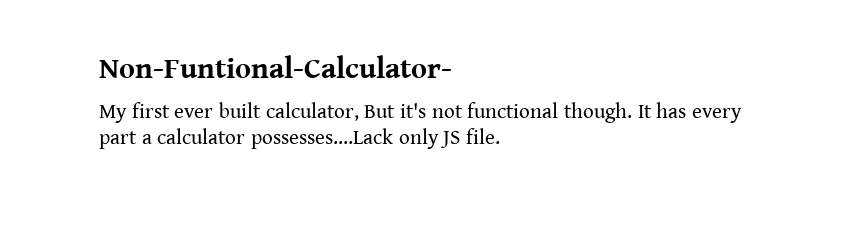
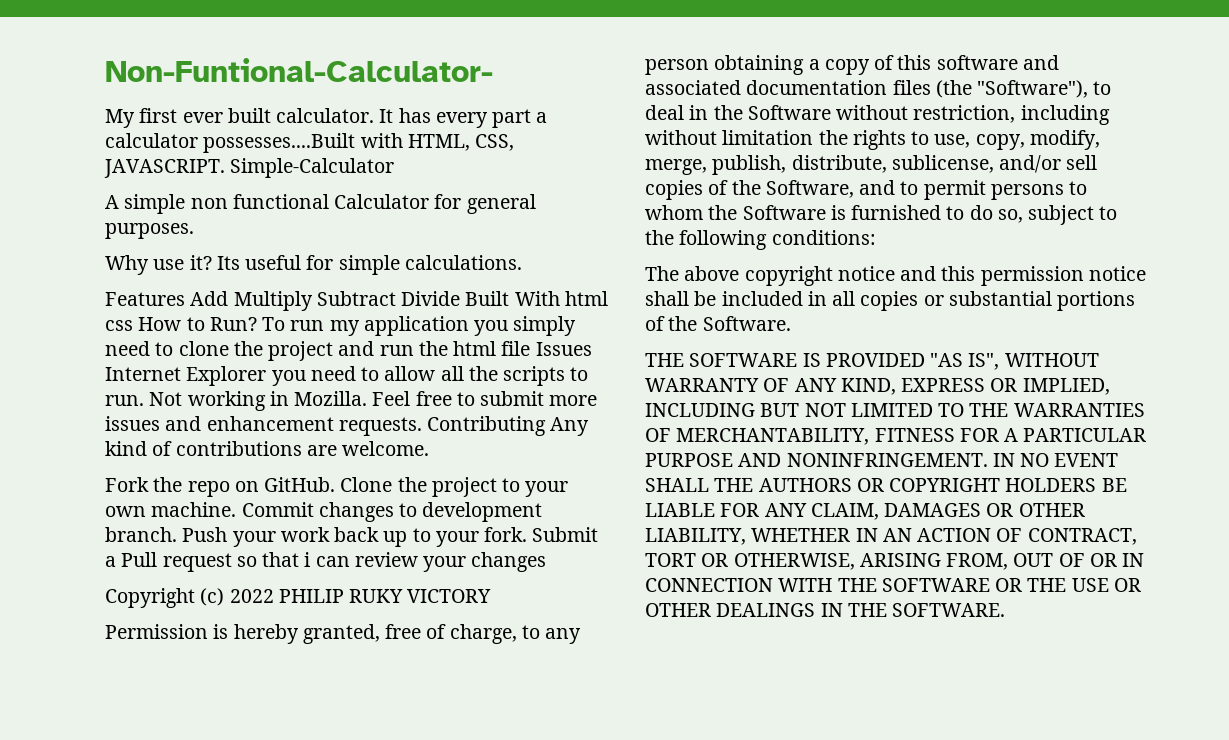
- My first ever built calculator, But it's not functional though.
+ My first ever built calculator.
- It has every part a calculator possesses....Lack only JS file.
+ It has every part a calculator possesses....Built with HTML, CSS, JAVASCRIPT. Simple-Calculator
+ A simple non functional Calculator for general purposes.
+ Why use it? Its useful for simple calculations.
+ Features Add Multiply Subtract Divide Built With html css How to Run? To run my application you simply need to clone the project and run the html file Issues Internet Explorer you need to allow all the scripts to run. Not working in Mozilla. Feel free to submit more issues and enhancement requests. Contributing Any kind of contributions are welcome.
+ Fork the repo on GitHub. Clone the project to your own machine. Commit changes to development branch. Push your work back up to your fork. Submit a Pull request so that i can review your changes
+ Copyright (c) 2022 PHILIP RUKY VICTORY
+ Permission is hereby granted, free of charge, to any person obtaining a copy of this software and associated documentation files (the "Software"), to deal in the Software without restriction, including without limitation the rights to use, copy, modify, merge, publish, distribute, sublicense, and/or sell copies of the Software, and to permit persons to whom the Software is furnished to do so, subject to the following conditions:
+ The above copyright notice and this permission notice shall be included in all copies or substantial portions of the Software.
+ THE SOFTWARE IS PROVIDED "AS IS", WITHOUT WARRANTY OF ANY KIND, EXPRESS OR IMPLIED, INCLUDING BUT NOT LIMITED TO THE WARRANTIES OF MERCHANTABILITY, FITNESS FOR A PARTICULAR PURPOSE AND NONINFRINGEMENT. IN NO EVENT SHALL THE AUTHORS OR COPYRIGHT HOLDERS BE LIABLE FOR ANY CLAIM, DAMAGES OR OTHER LIABILITY, WHETHER IN AN ACTION OF CONTRACT, TORT OR OTHERWISE, ARISING FROM, OUT OF OR IN CONNECTION WITH THE SOFTWARE OR THE USE OR OTHER DEALINGS IN THE SOFTWARE.

